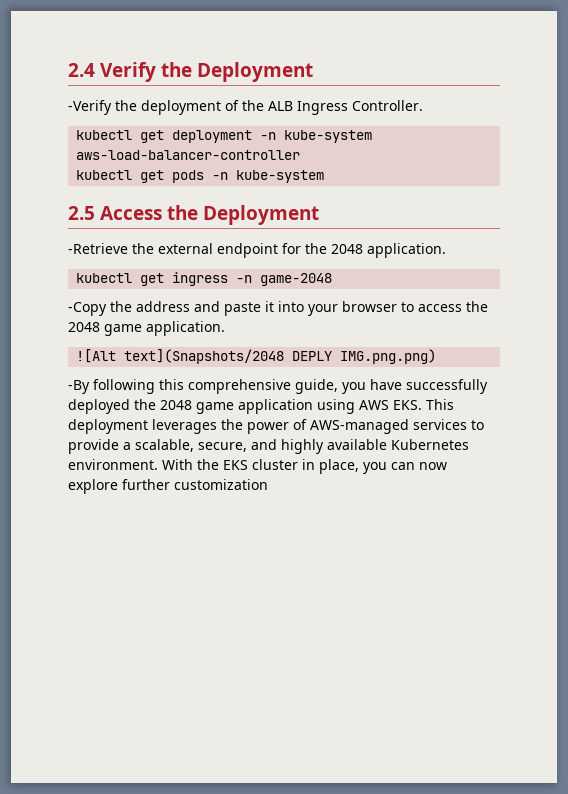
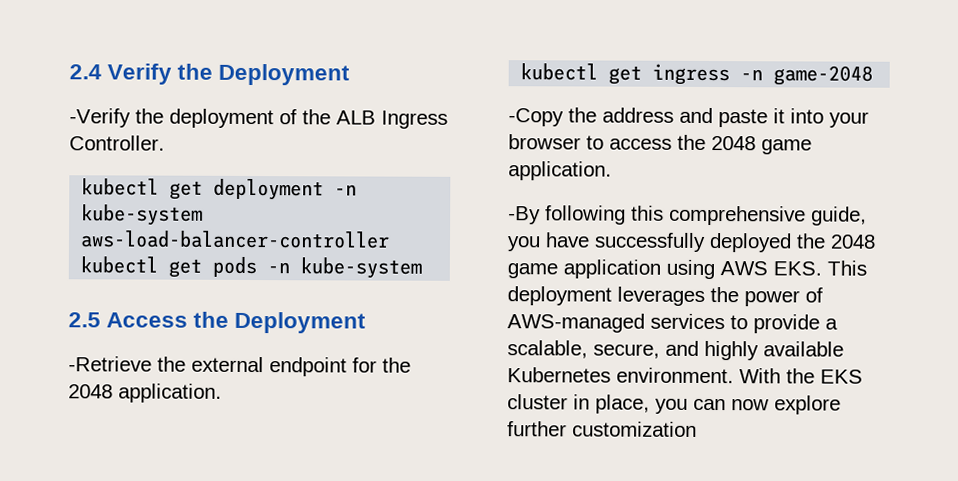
- ![Alt text](Snapshots/2048 DEPLY IMG.png.png)

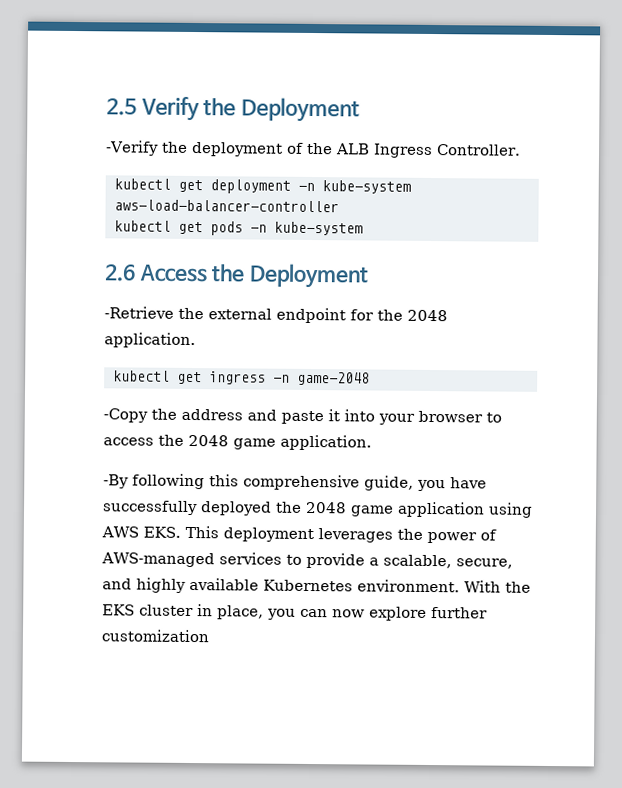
- 2.4 Verify the Deployment
+ 2.5 Verify the Deployment
- 2.5 Access the Deployment
+ 2.6 Access the Deployment

